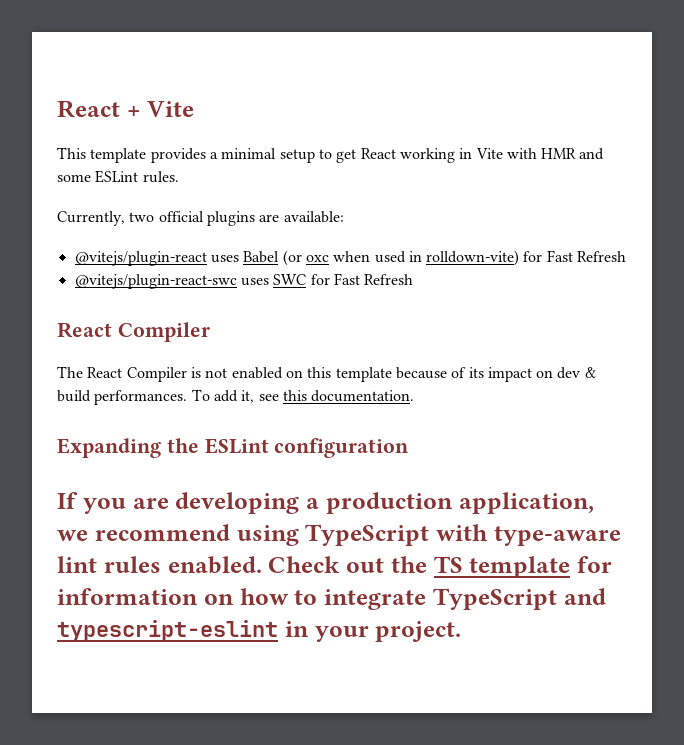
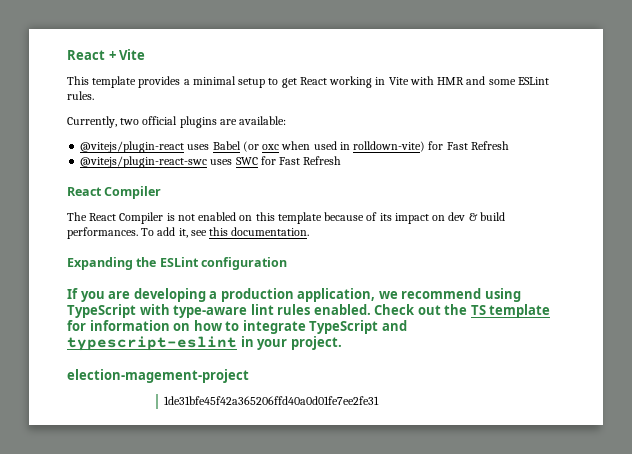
+ election-magement-project
+ 1de31bfe45f42a365206ffd40a0d01fe7ee2fe31

